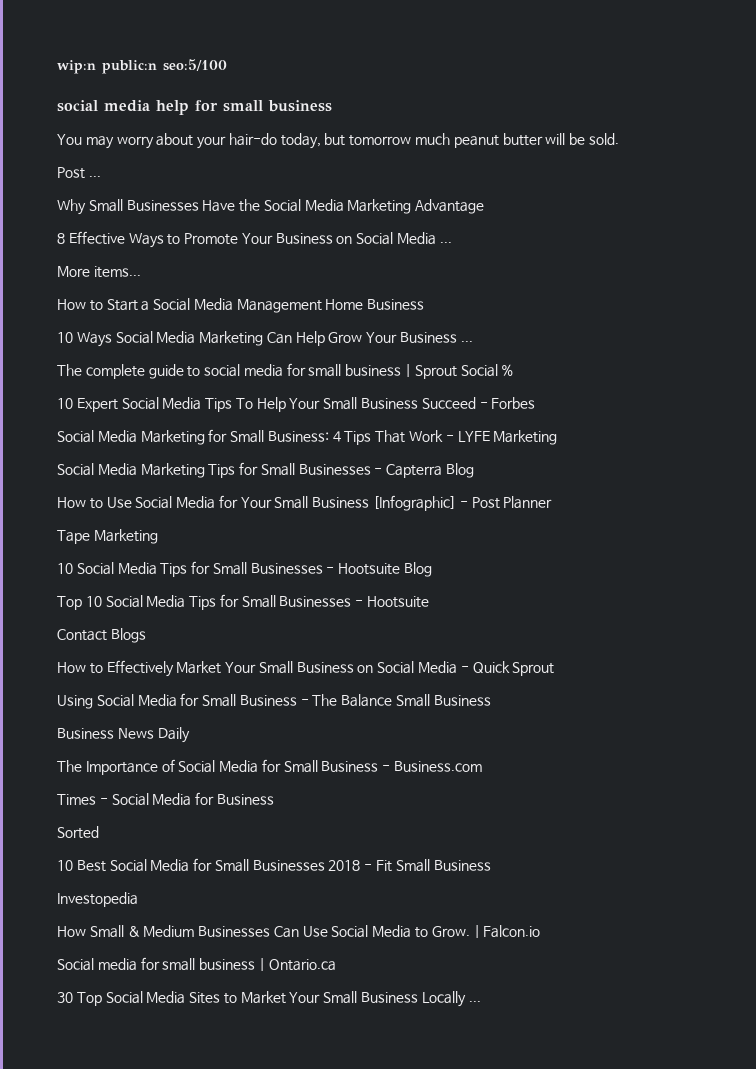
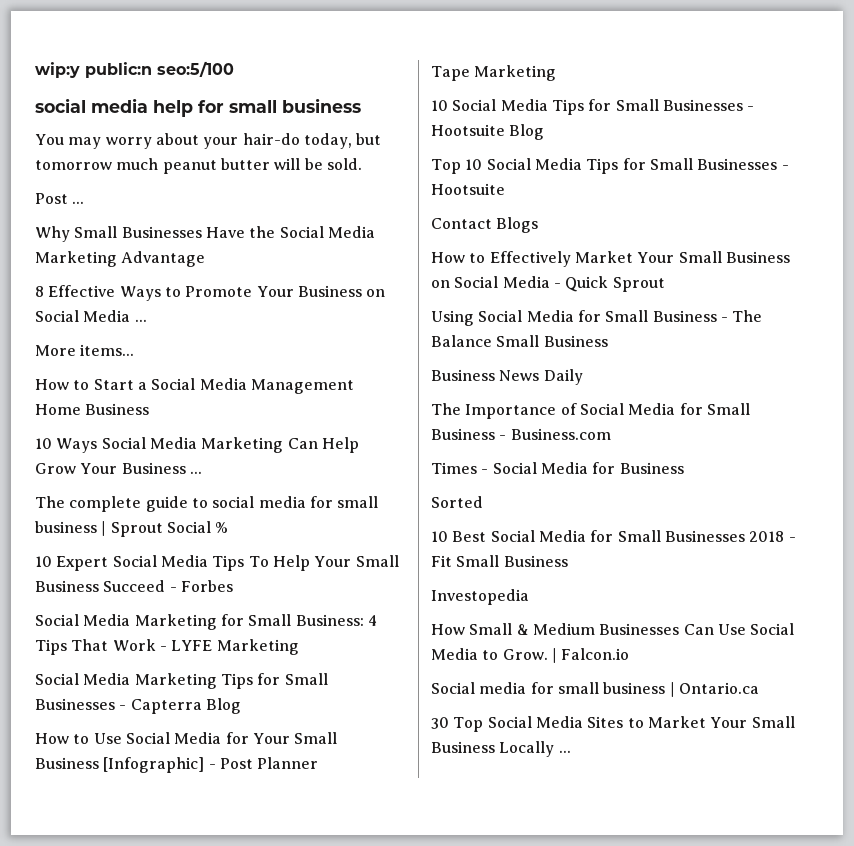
- wip:n public:n seo:5/100
+ wip:y public:n seo:5/100

